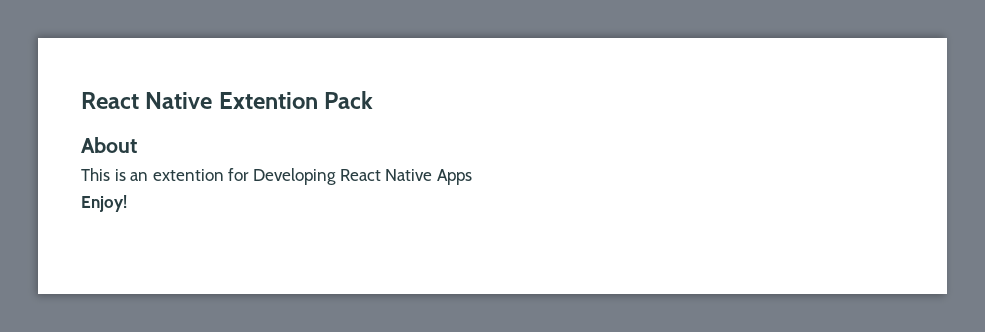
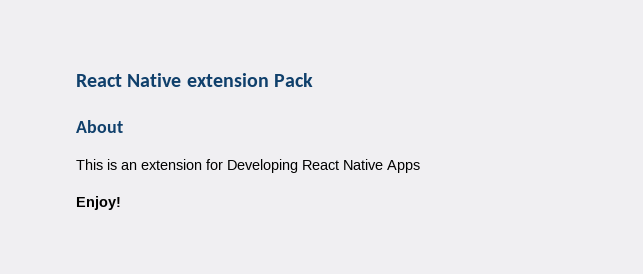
- React Native Extention Pack
+ React Native extension Pack
- This is an extention for Developing React Native Apps
+ This is an extension for Developing React Native Apps

